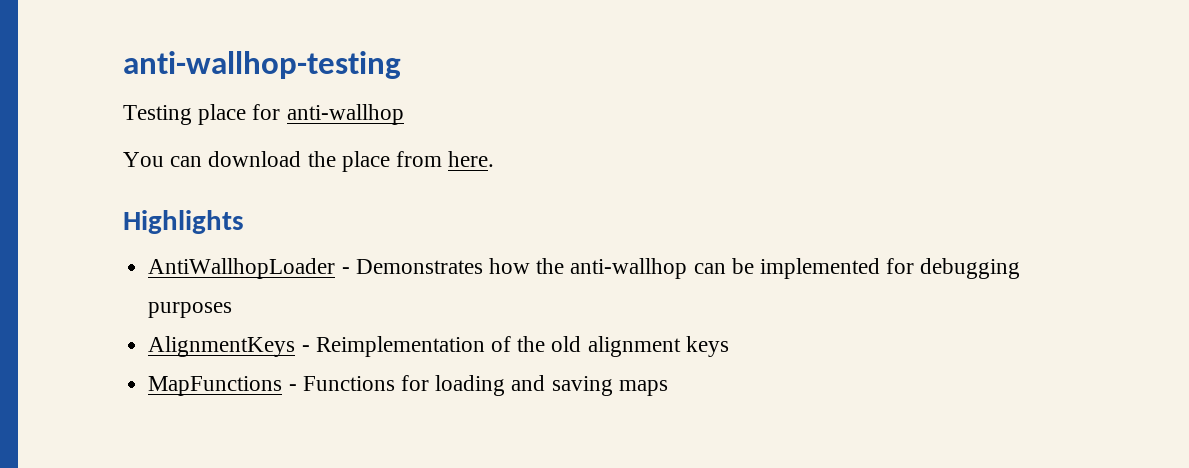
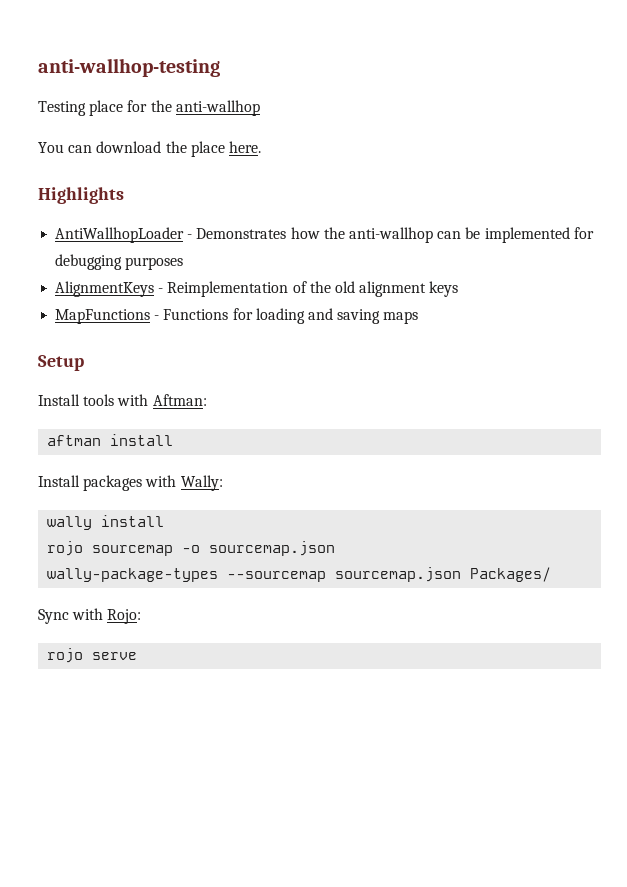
- Testing place for anti-wallhop
+ Testing place for the anti-wallhop
- You can download the place from here.
+ You can download the place here.
+ Setup
+ Install tools with Aftman:
+ aftman install
+ Install packages with Wally:
+ wally install
+ rojo sourcemap -o sourcemap.json
+ wally-package-types --sourcemap sourcemap.json Packages/
+ Sync with Rojo:
+ rojo serve

